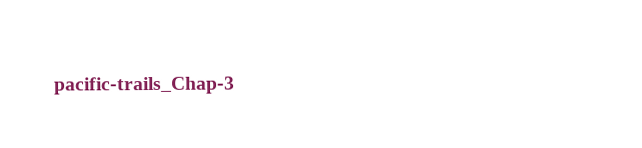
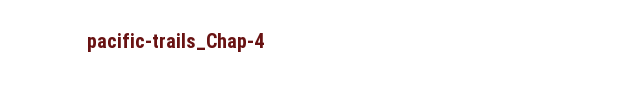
- pacific-trails_Chap-3
+ pacific-trails_Chap-4

